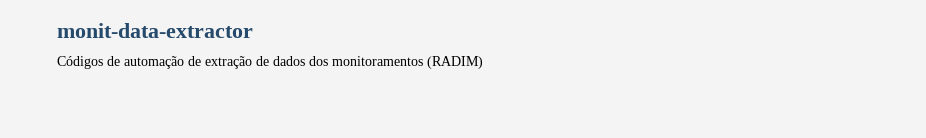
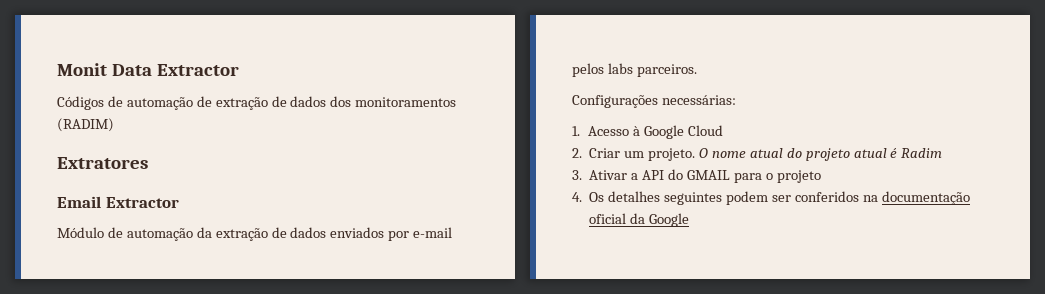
- monit-data-extractor
+ Monit Data Extractor
+ Extratores
+ Email Extractor
+ Módulo de automação da extração de dados enviados por e-mail pelos labs parceiros.
+ Configurações necessárias:
+ 1. Acesso à Google Cloud
+ 2. Criar um projeto. O nome atual do projeto atual é Radim
+ 3. Ativar a API do GMAIL para o projeto
+ 4. Os detalhes seguintes podem ser conferidos na documentação oficial da Google

